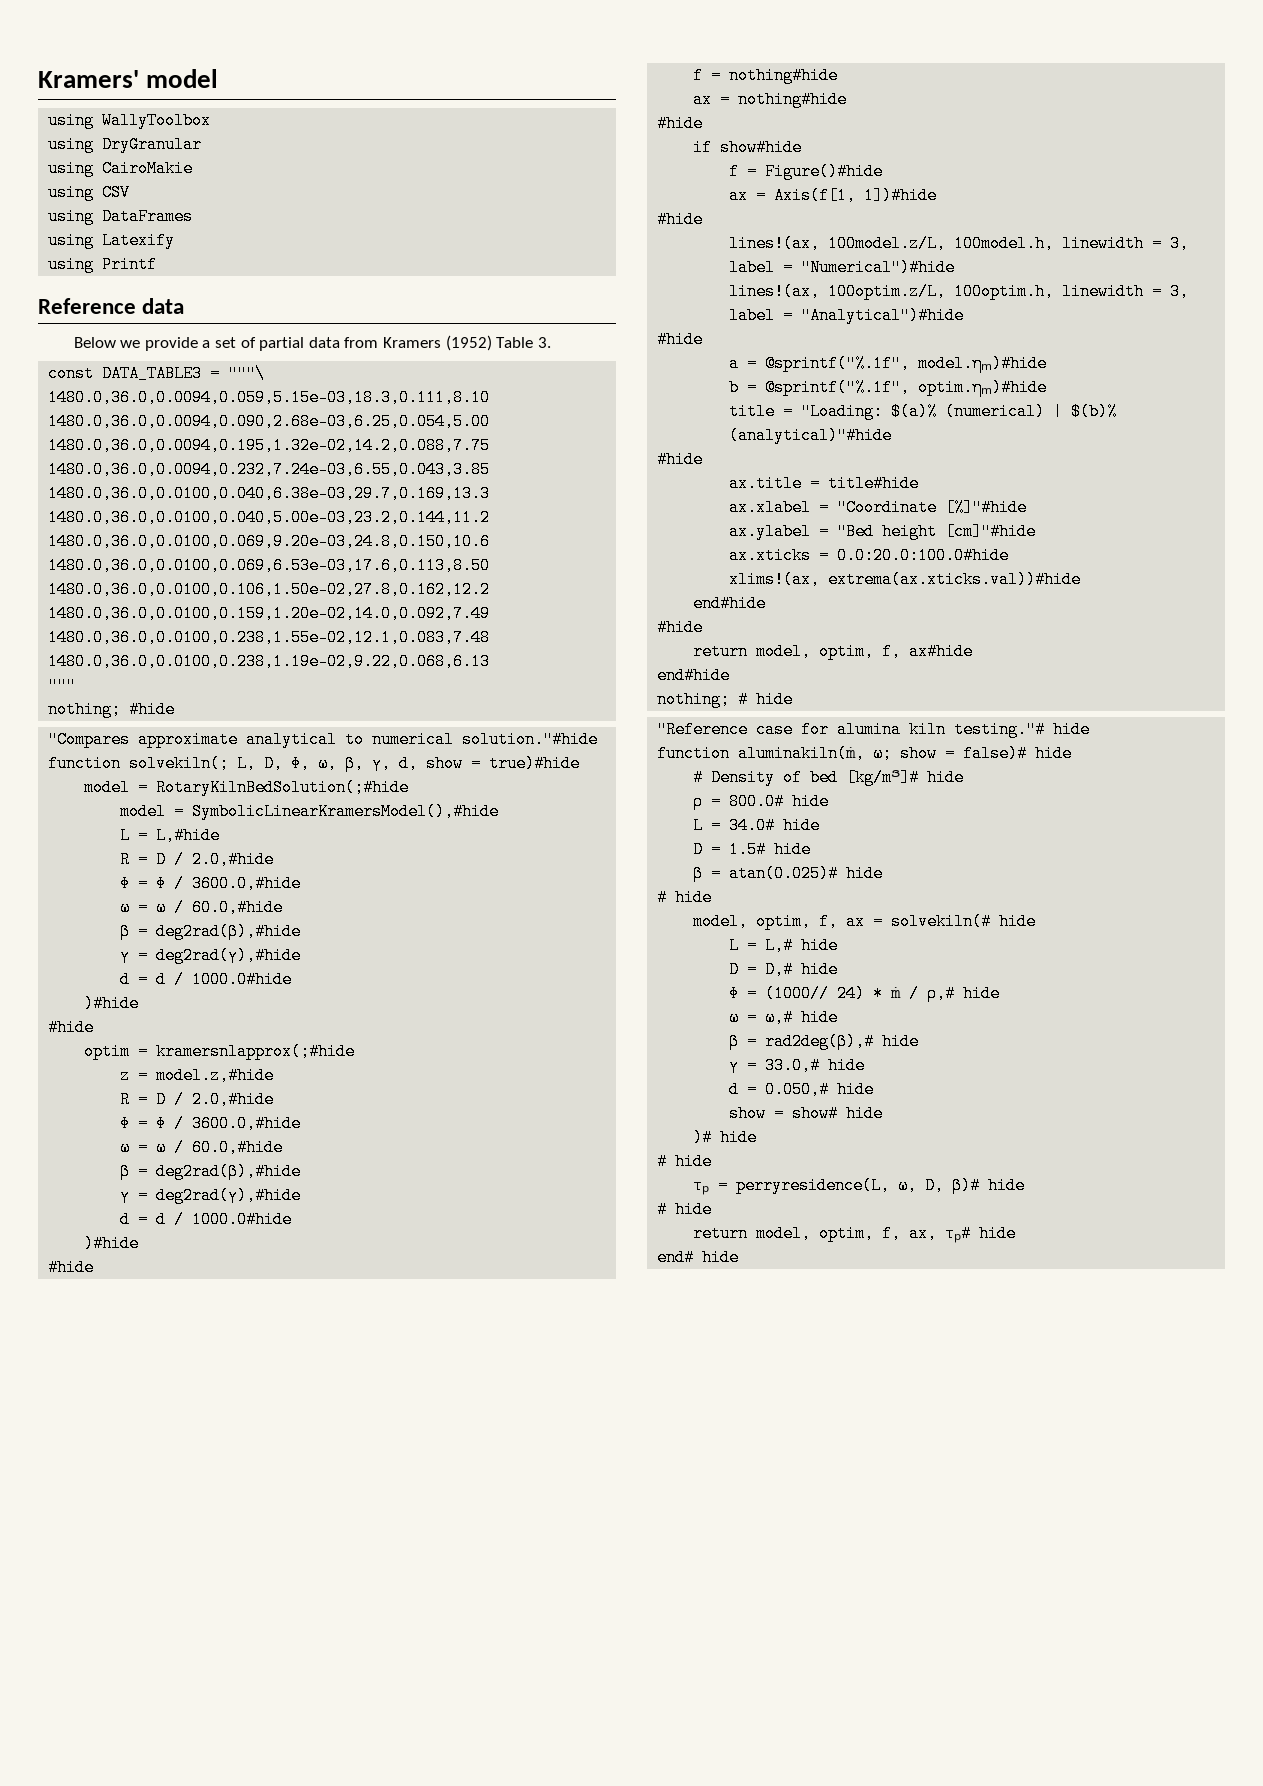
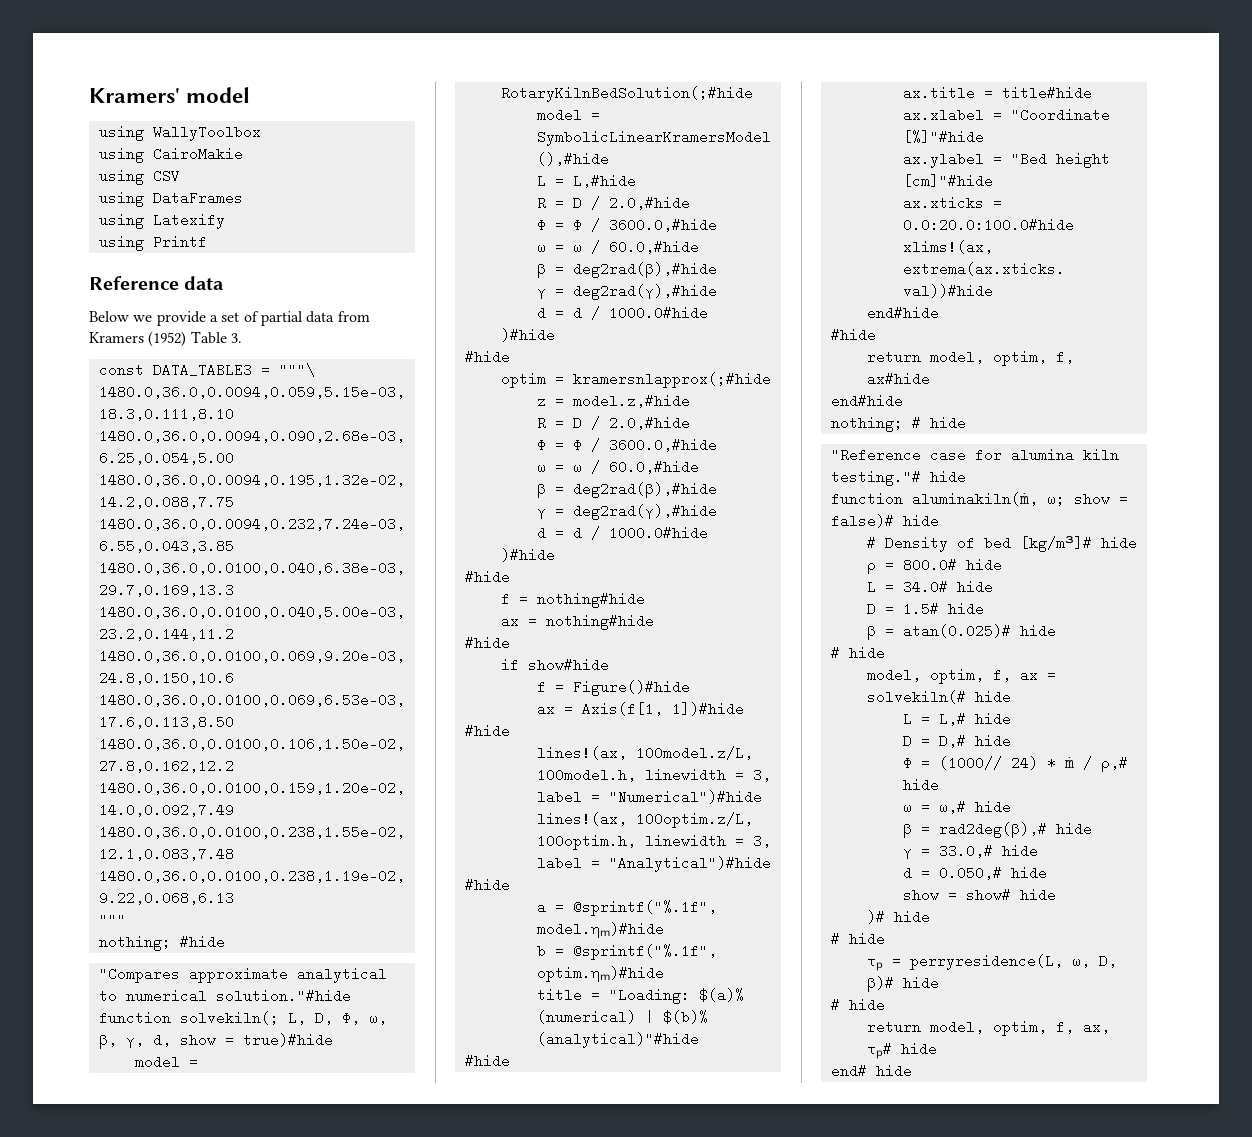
- using DryGranular

